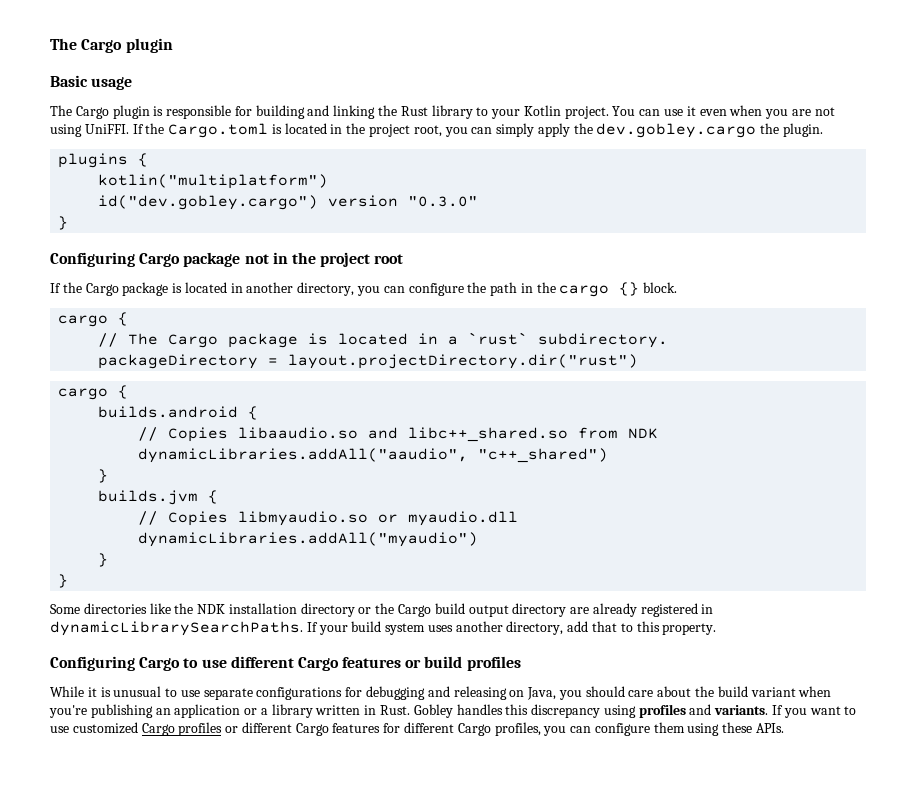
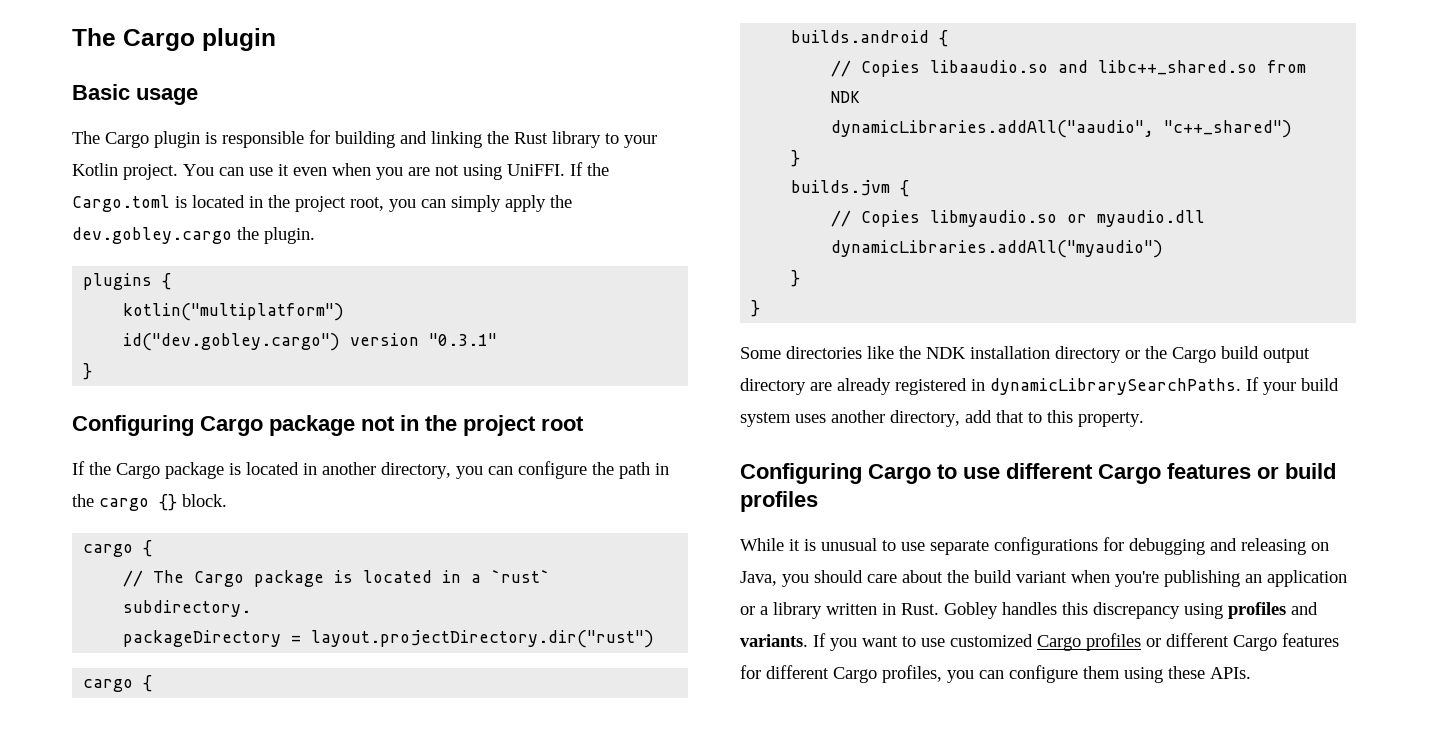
- id("dev.gobley.cargo") version "0.3.0"
+ id("dev.gobley.cargo") version "0.3.1"

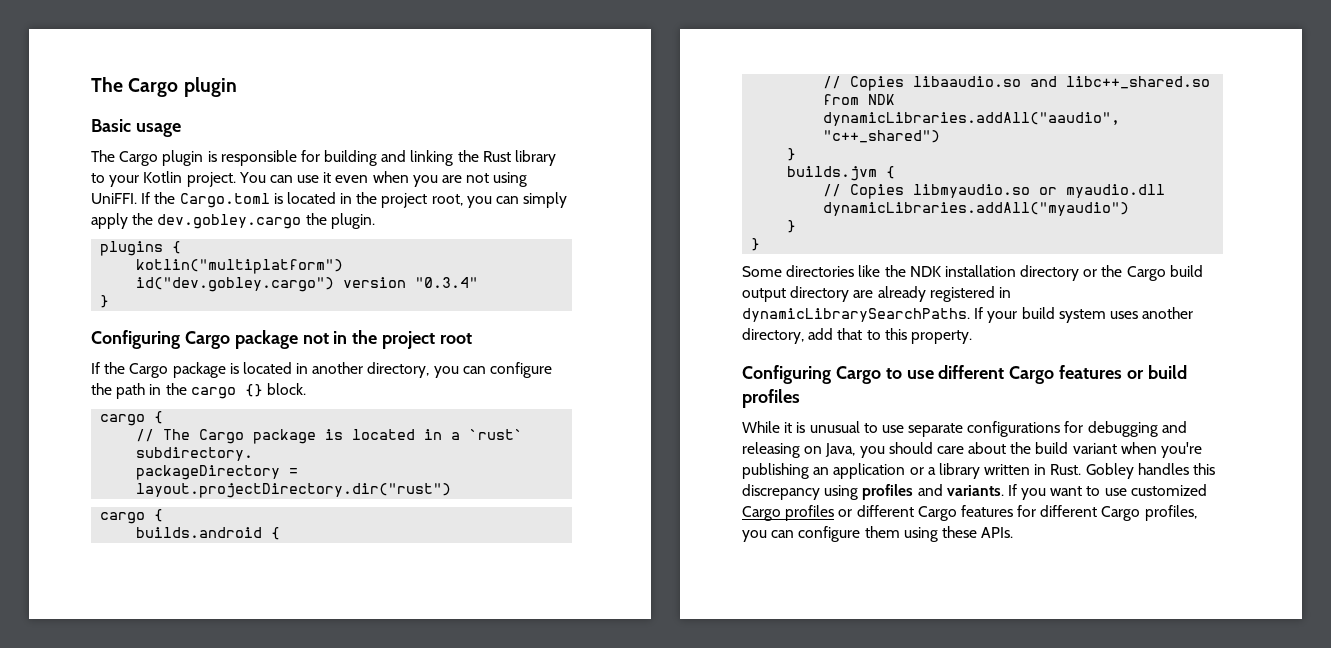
- id("dev.gobley.cargo") version "0.3.1"
+ id("dev.gobley.cargo") version "0.3.4"

